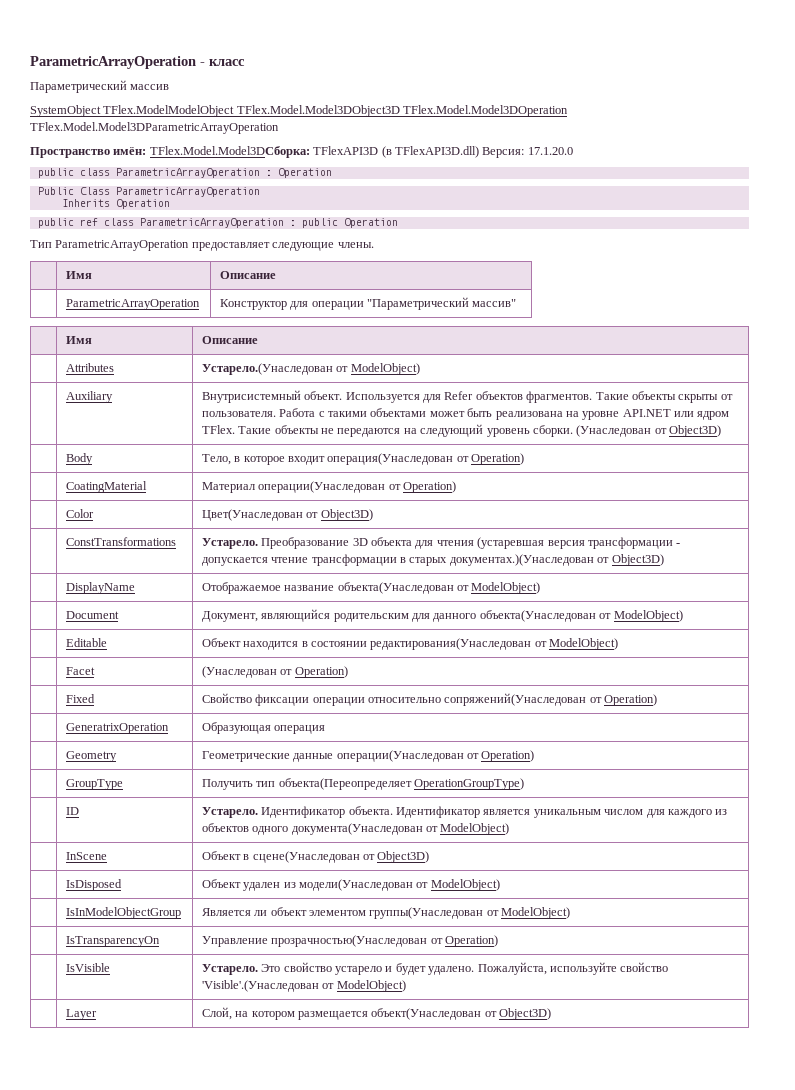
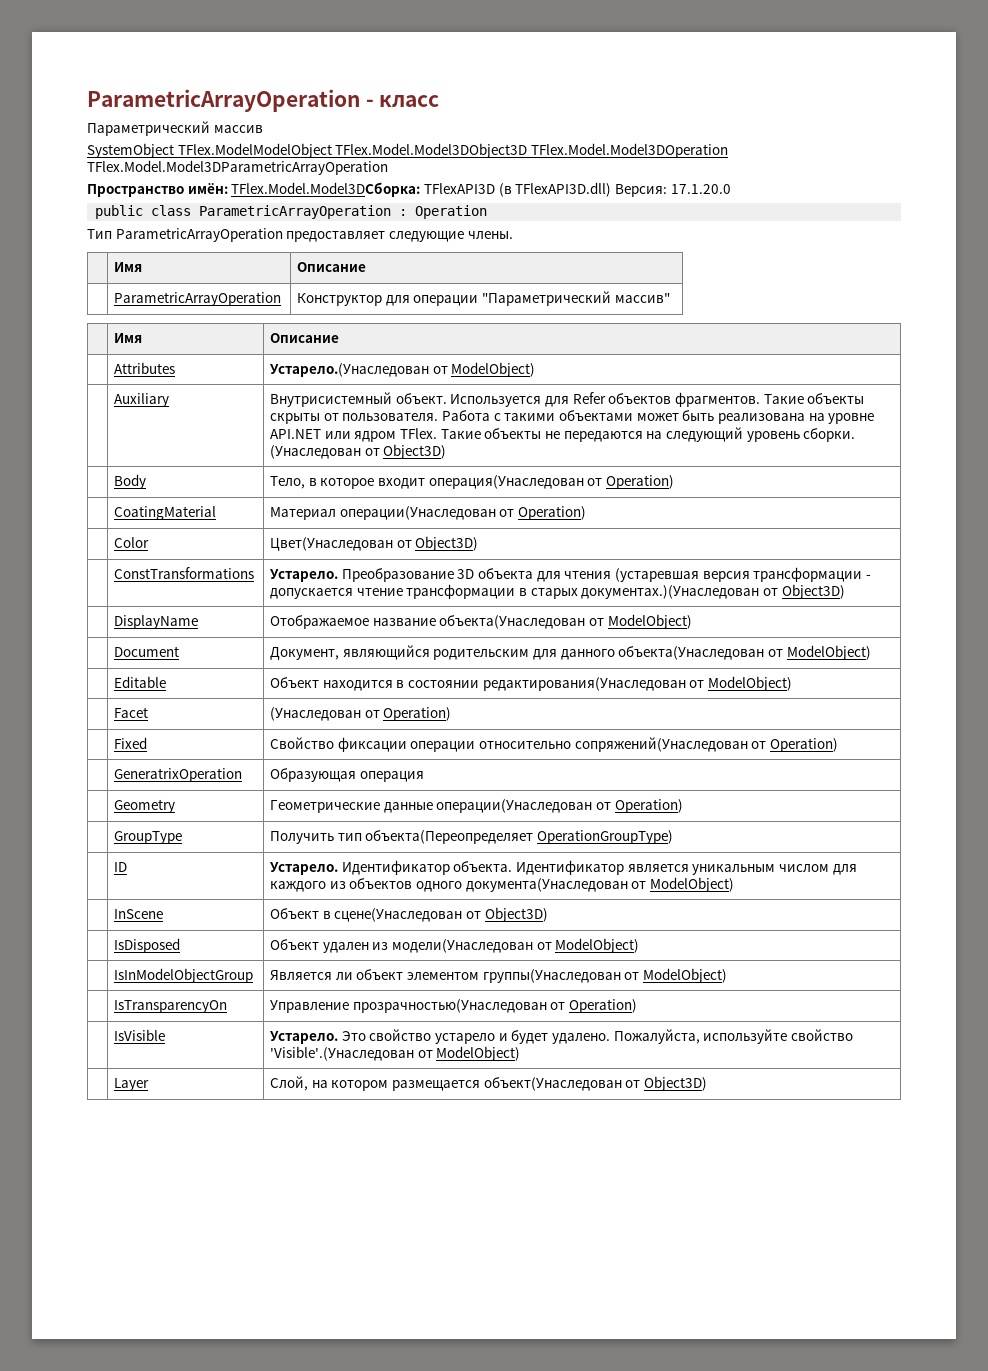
- Public Class ParametricArrayOperation
- Inherits Operation
- public ref class ParametricArrayOperation : public Operation

